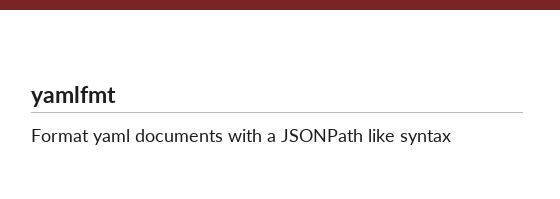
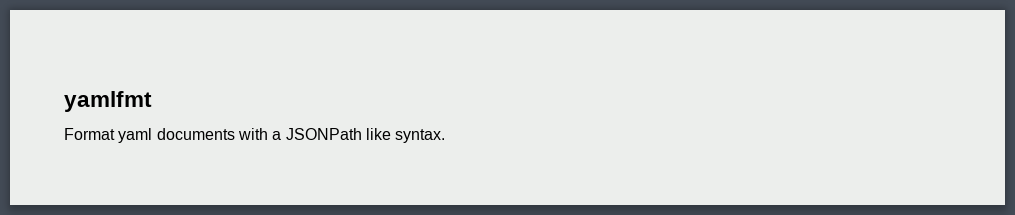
- Format yaml documents with a JSONPath like syntax
+ Format yaml documents with a JSONPath like syntax.

